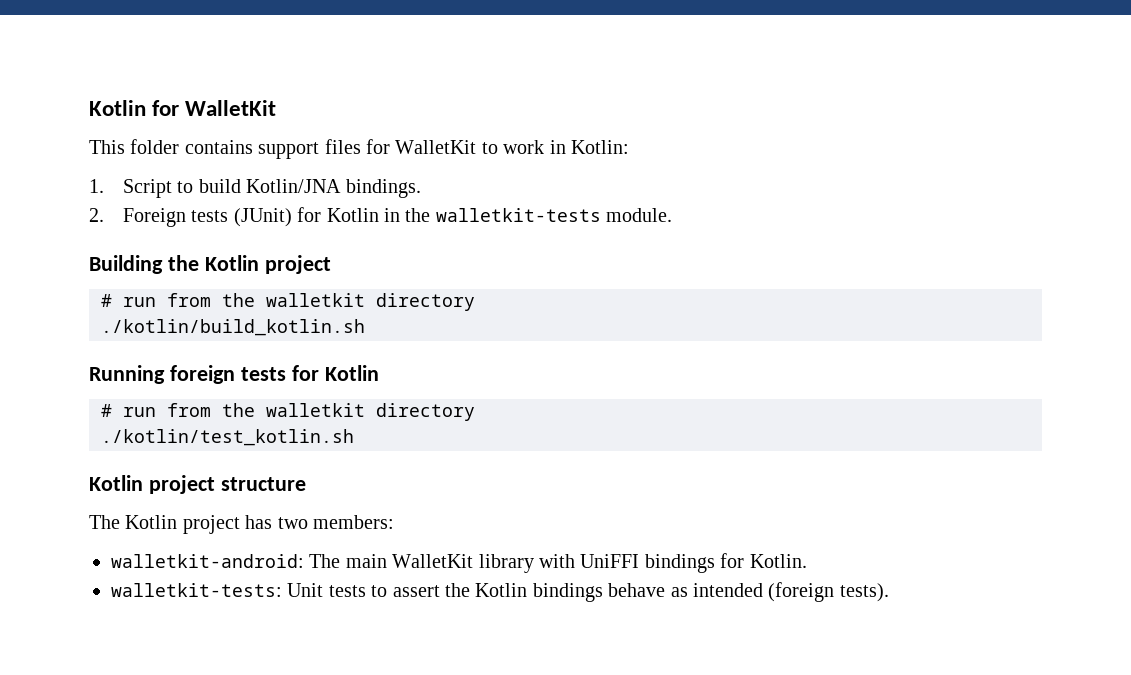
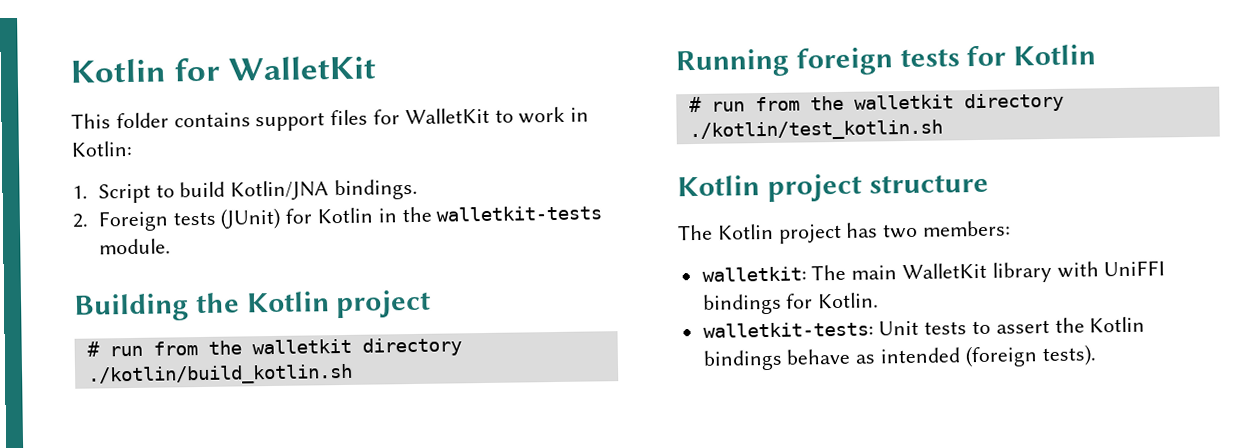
- walletkit-android: The main WalletKit library with UniFFI bindings for Kotlin.
+ walletkit: The main WalletKit library with UniFFI bindings for Kotlin.

